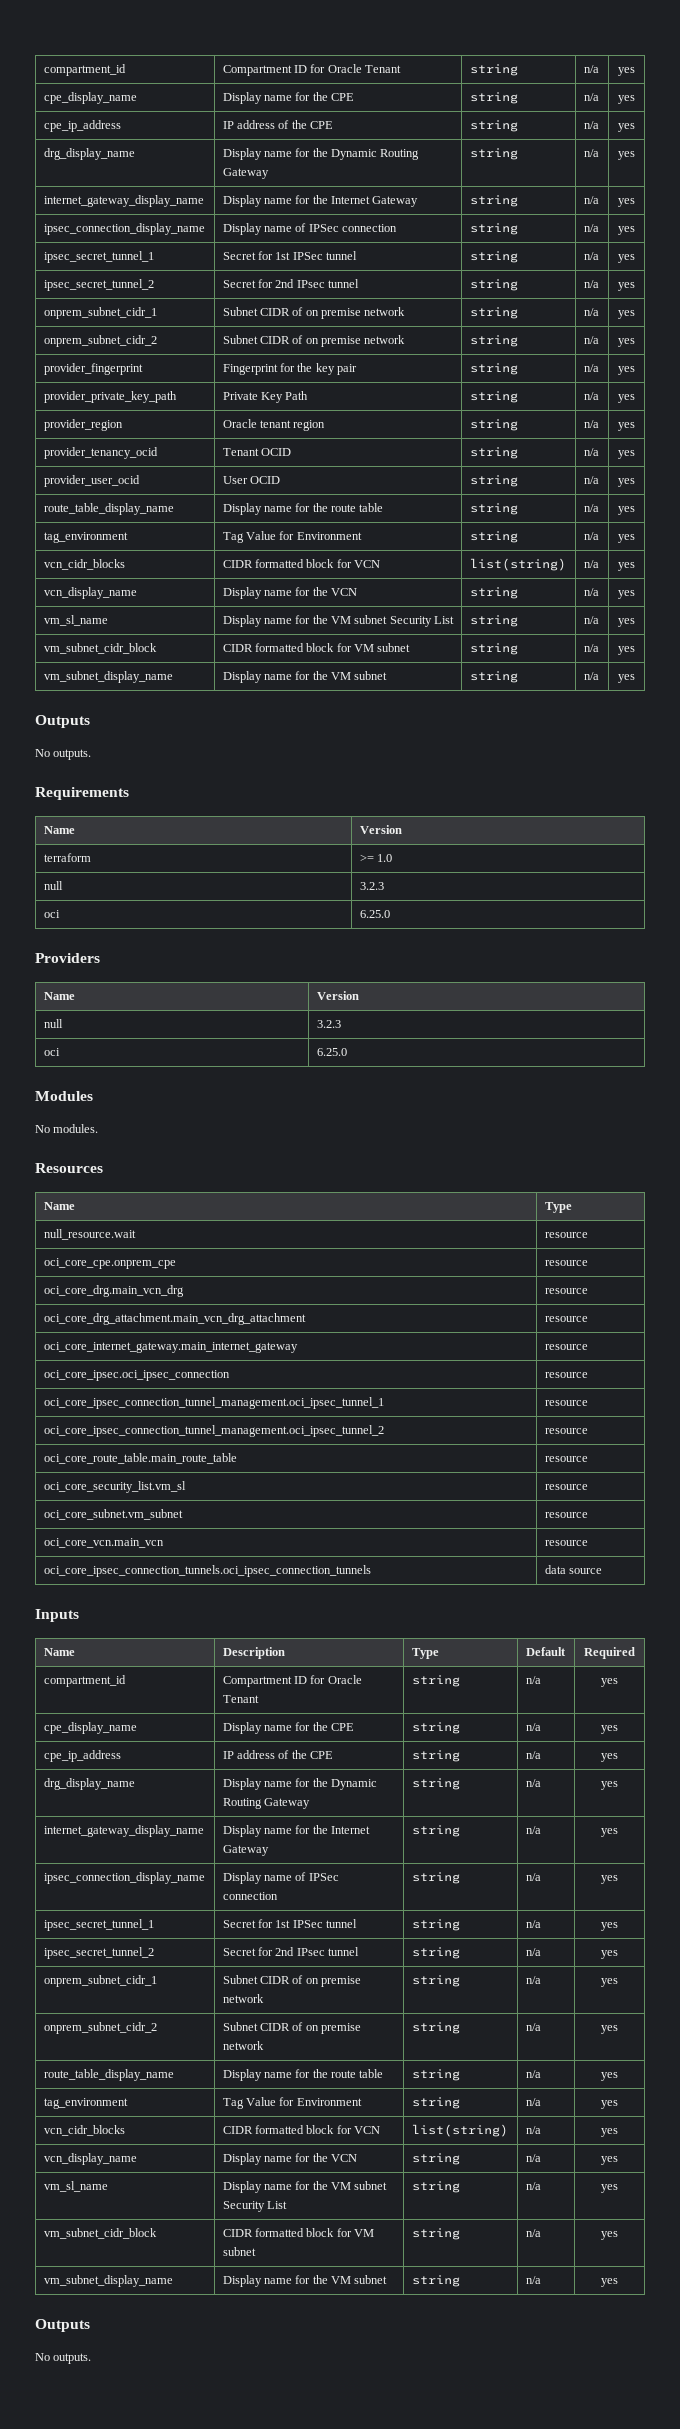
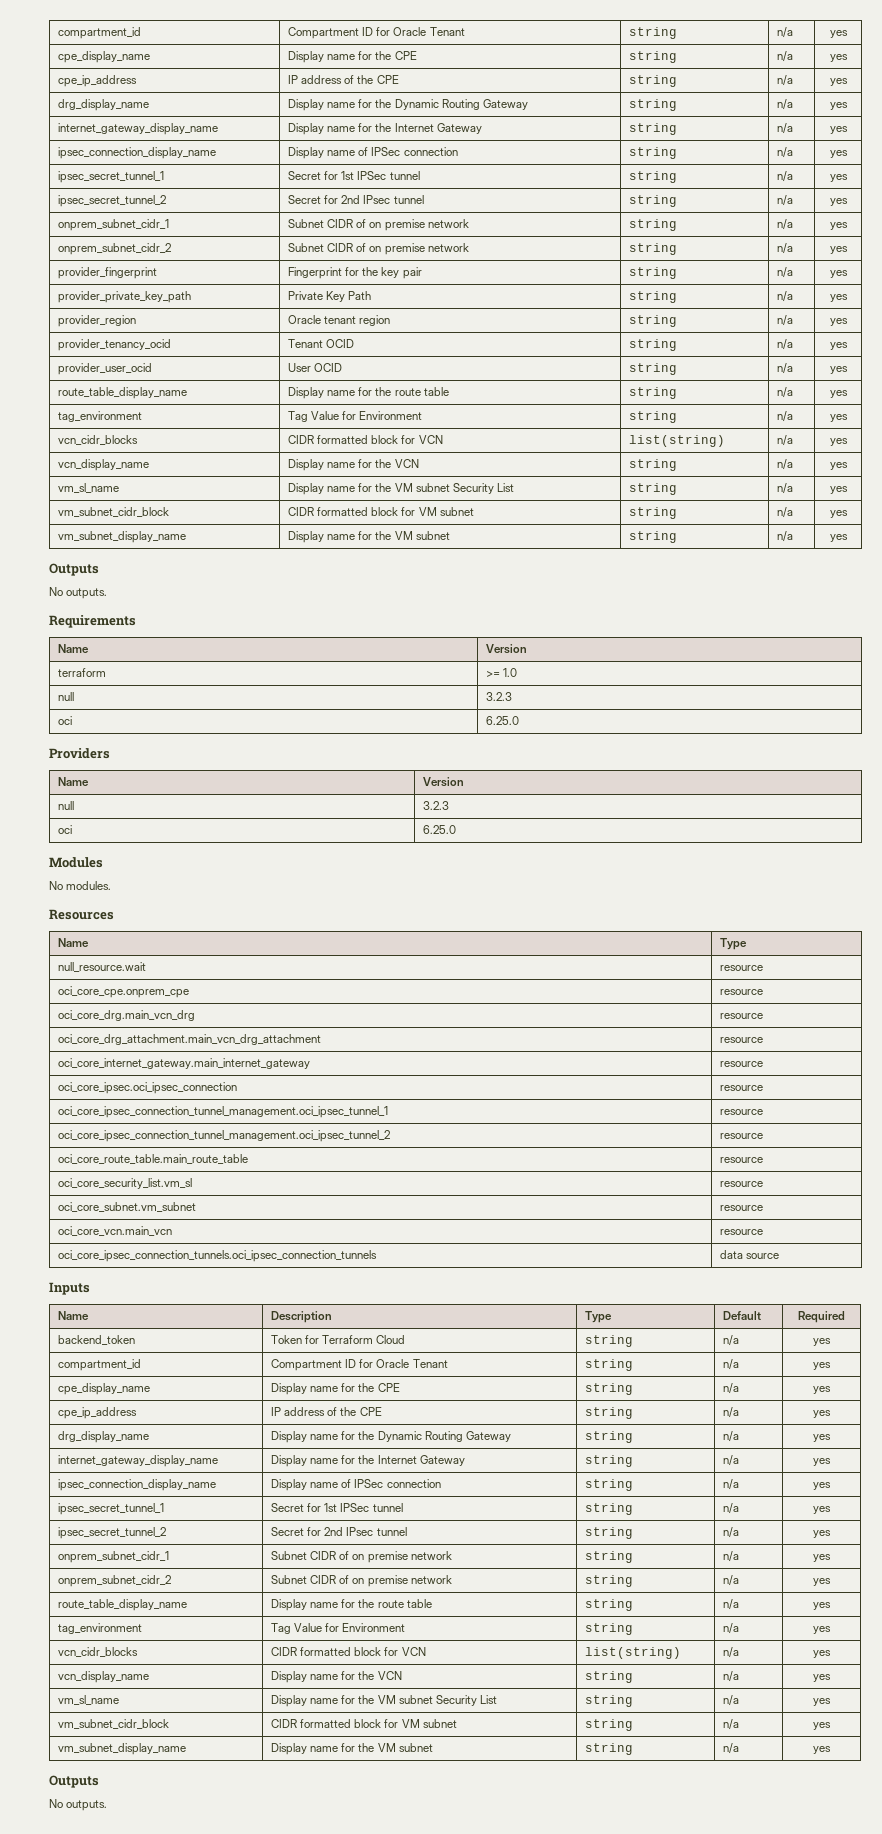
+ backend_token | Token for Terraform Cloud | string | n/a | yes

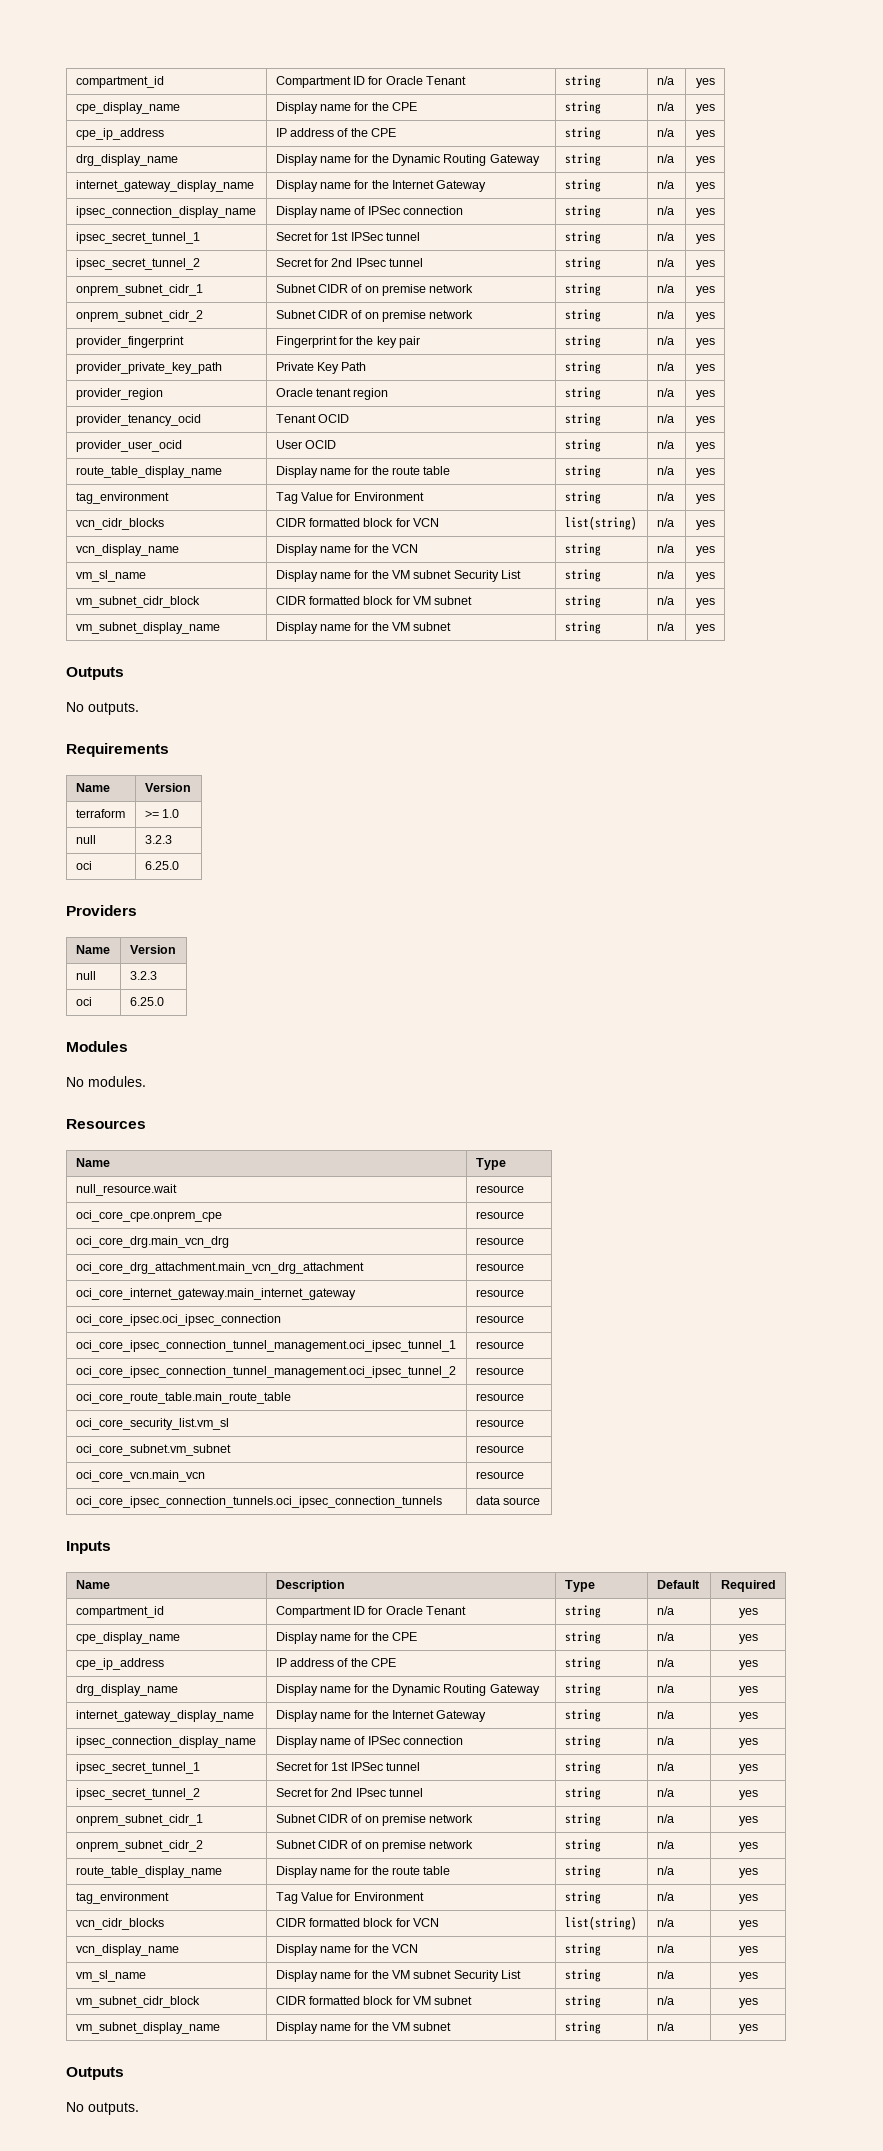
- backend_token | Token for Terraform Cloud | string | n/a | yes

